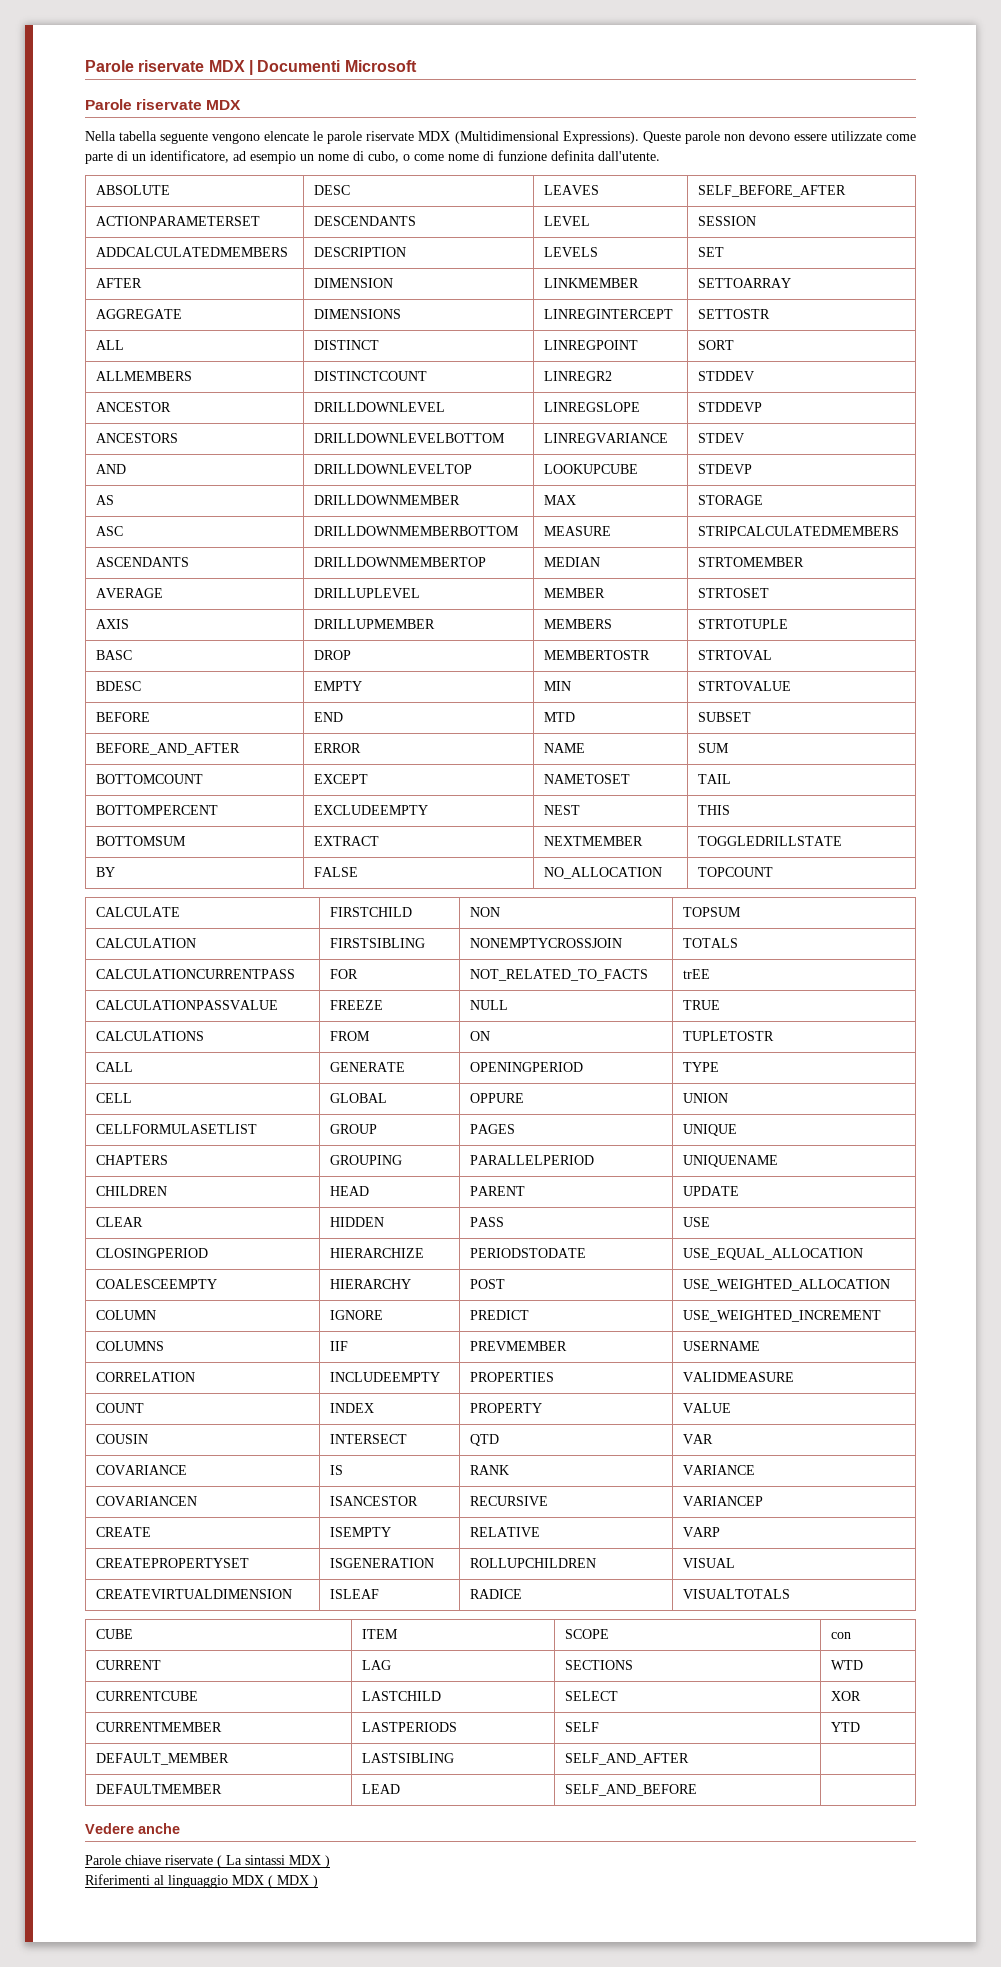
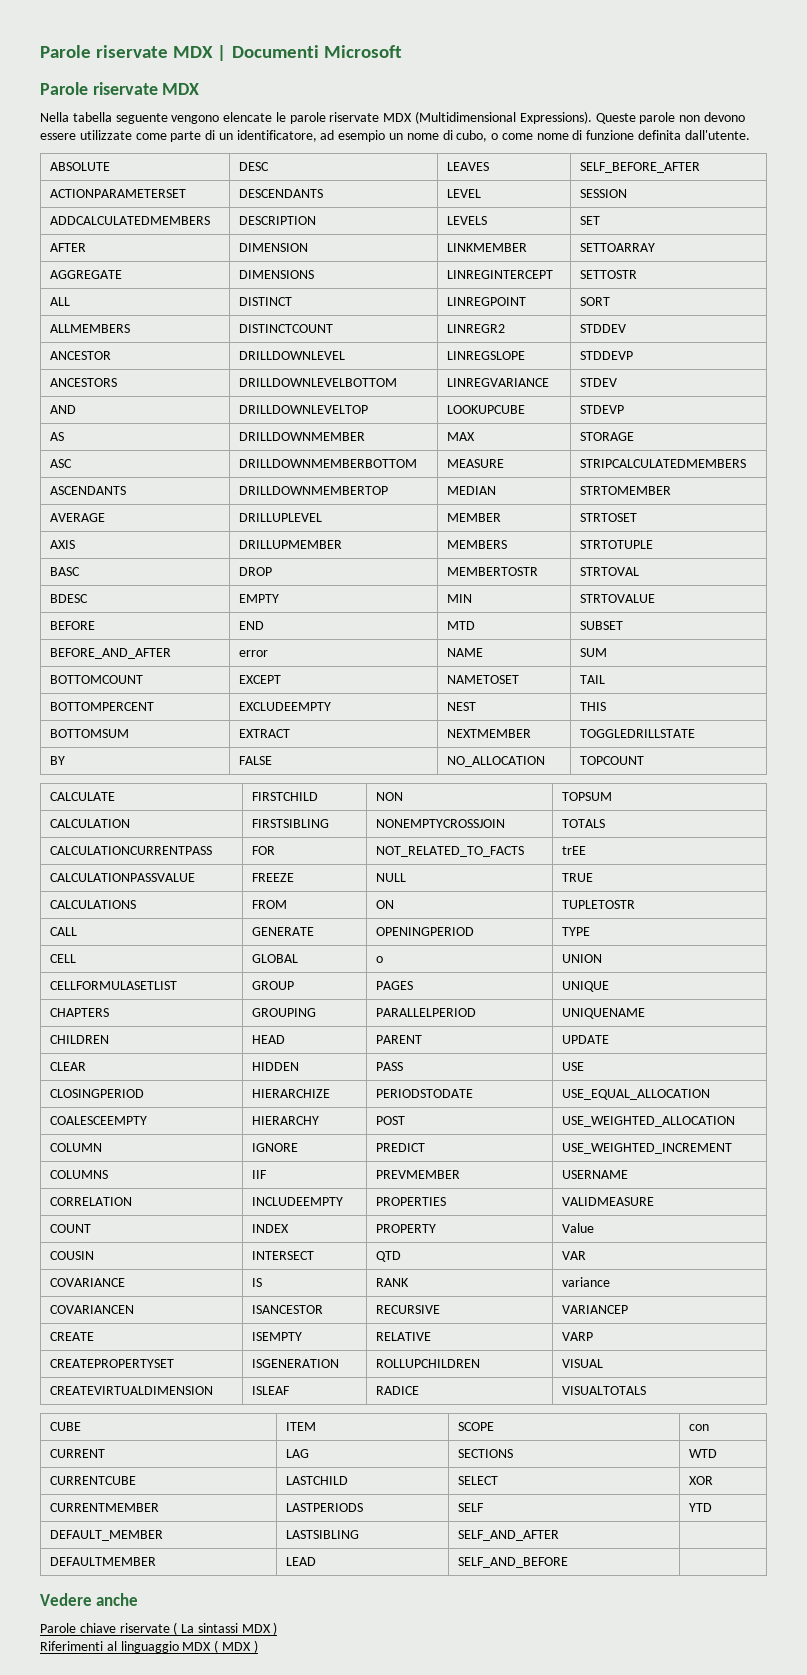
- BEFORE_AND_AFTER | ERROR | NAME | SUM
+ BEFORE_AND_AFTER | error | NAME | SUM
- CELL | GLOBAL | OPPURE | UNION
+ CELL | GLOBAL | o | UNION
- COUNT | INDEX | PROPERTY | VALUE
+ COUNT | INDEX | PROPERTY | Value
- COVARIANCE | IS | RANK | VARIANCE
+ COVARIANCE | IS | RANK | variance

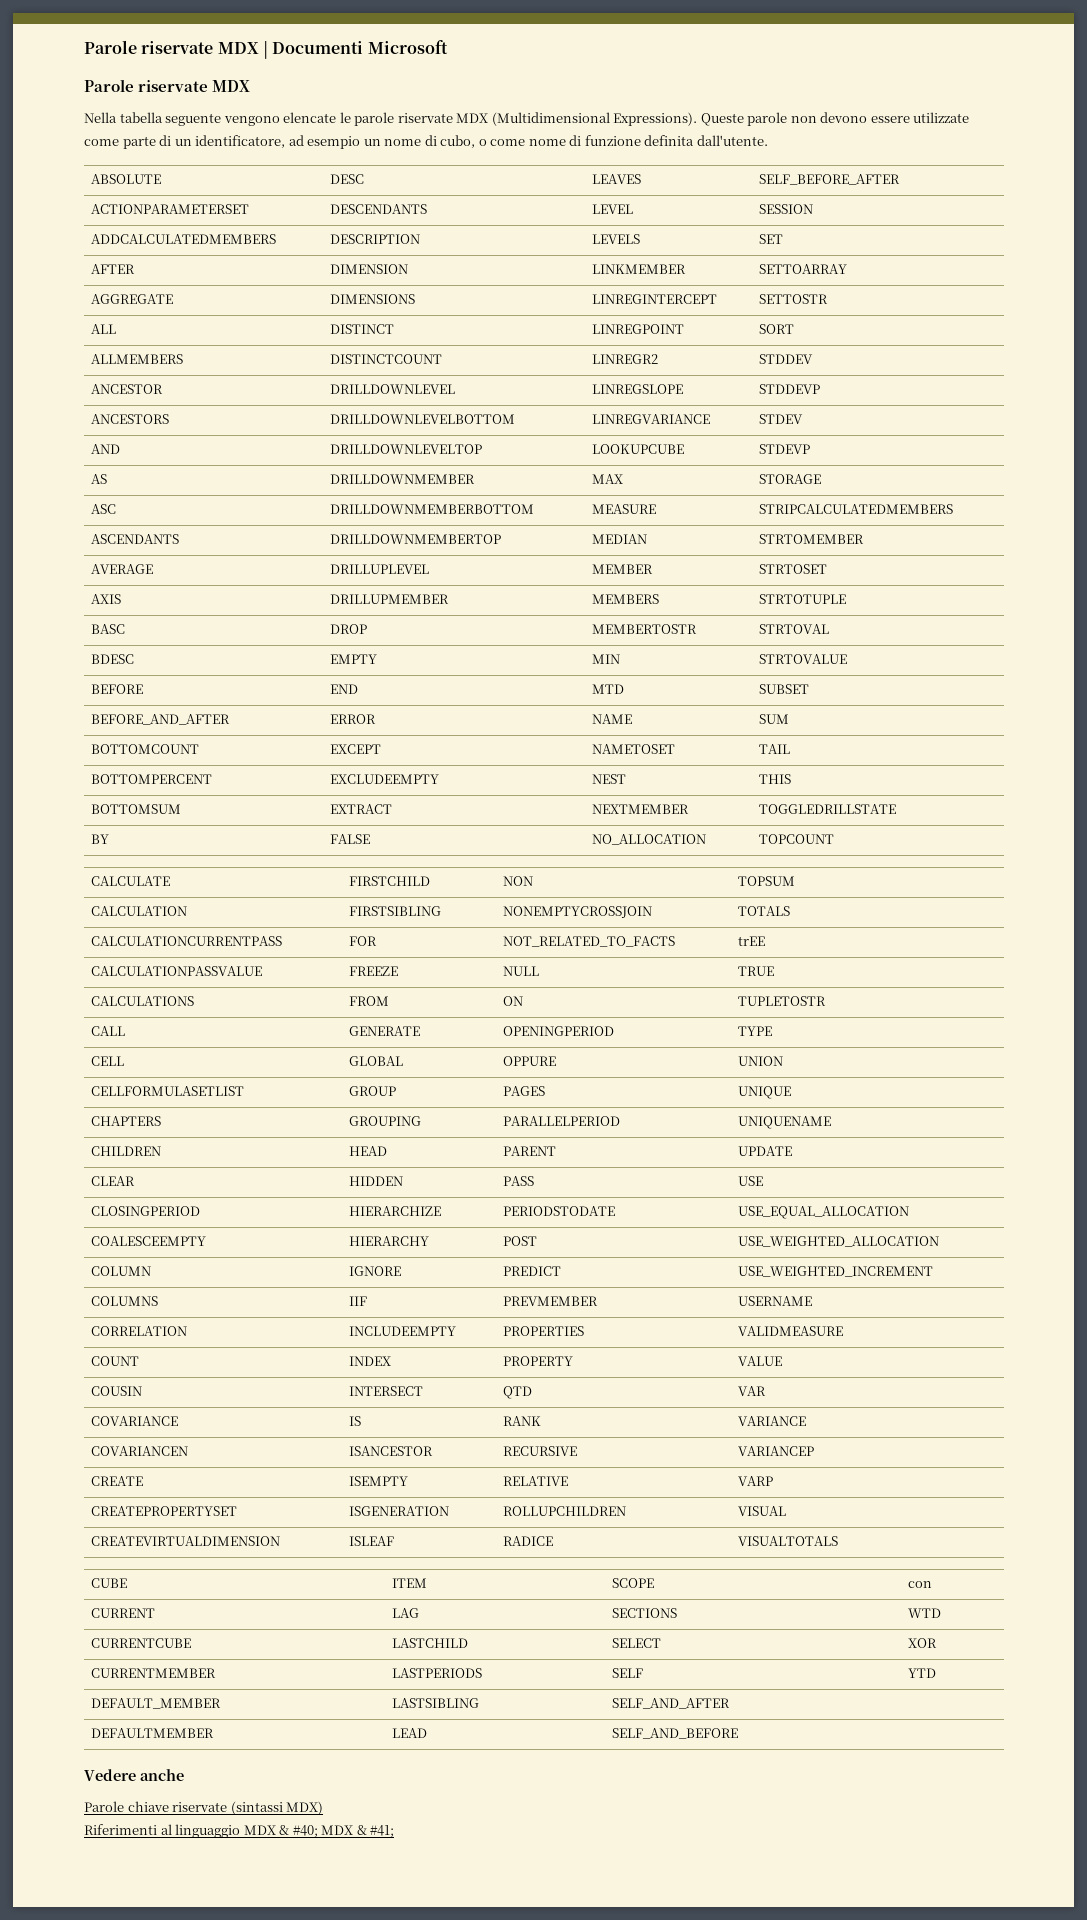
- BEFORE_AND_AFTER | error | NAME | SUM
+ BEFORE_AND_AFTER | ERROR | NAME | SUM
- CELL | GLOBAL | o | UNION
+ CELL | GLOBAL | OPPURE | UNION
- COUNT | INDEX | PROPERTY | Value
+ COUNT | INDEX | PROPERTY | VALUE
- COVARIANCE | IS | RANK | variance
+ COVARIANCE | IS | RANK | VARIANCE
- Parole chiave riservate ( La sintassi MDX )
+ Parole chiave riservate (sintassi MDX)
- Riferimenti al linguaggio MDX ( MDX )
+ Riferimenti al linguaggio MDX & #40; MDX & #41;

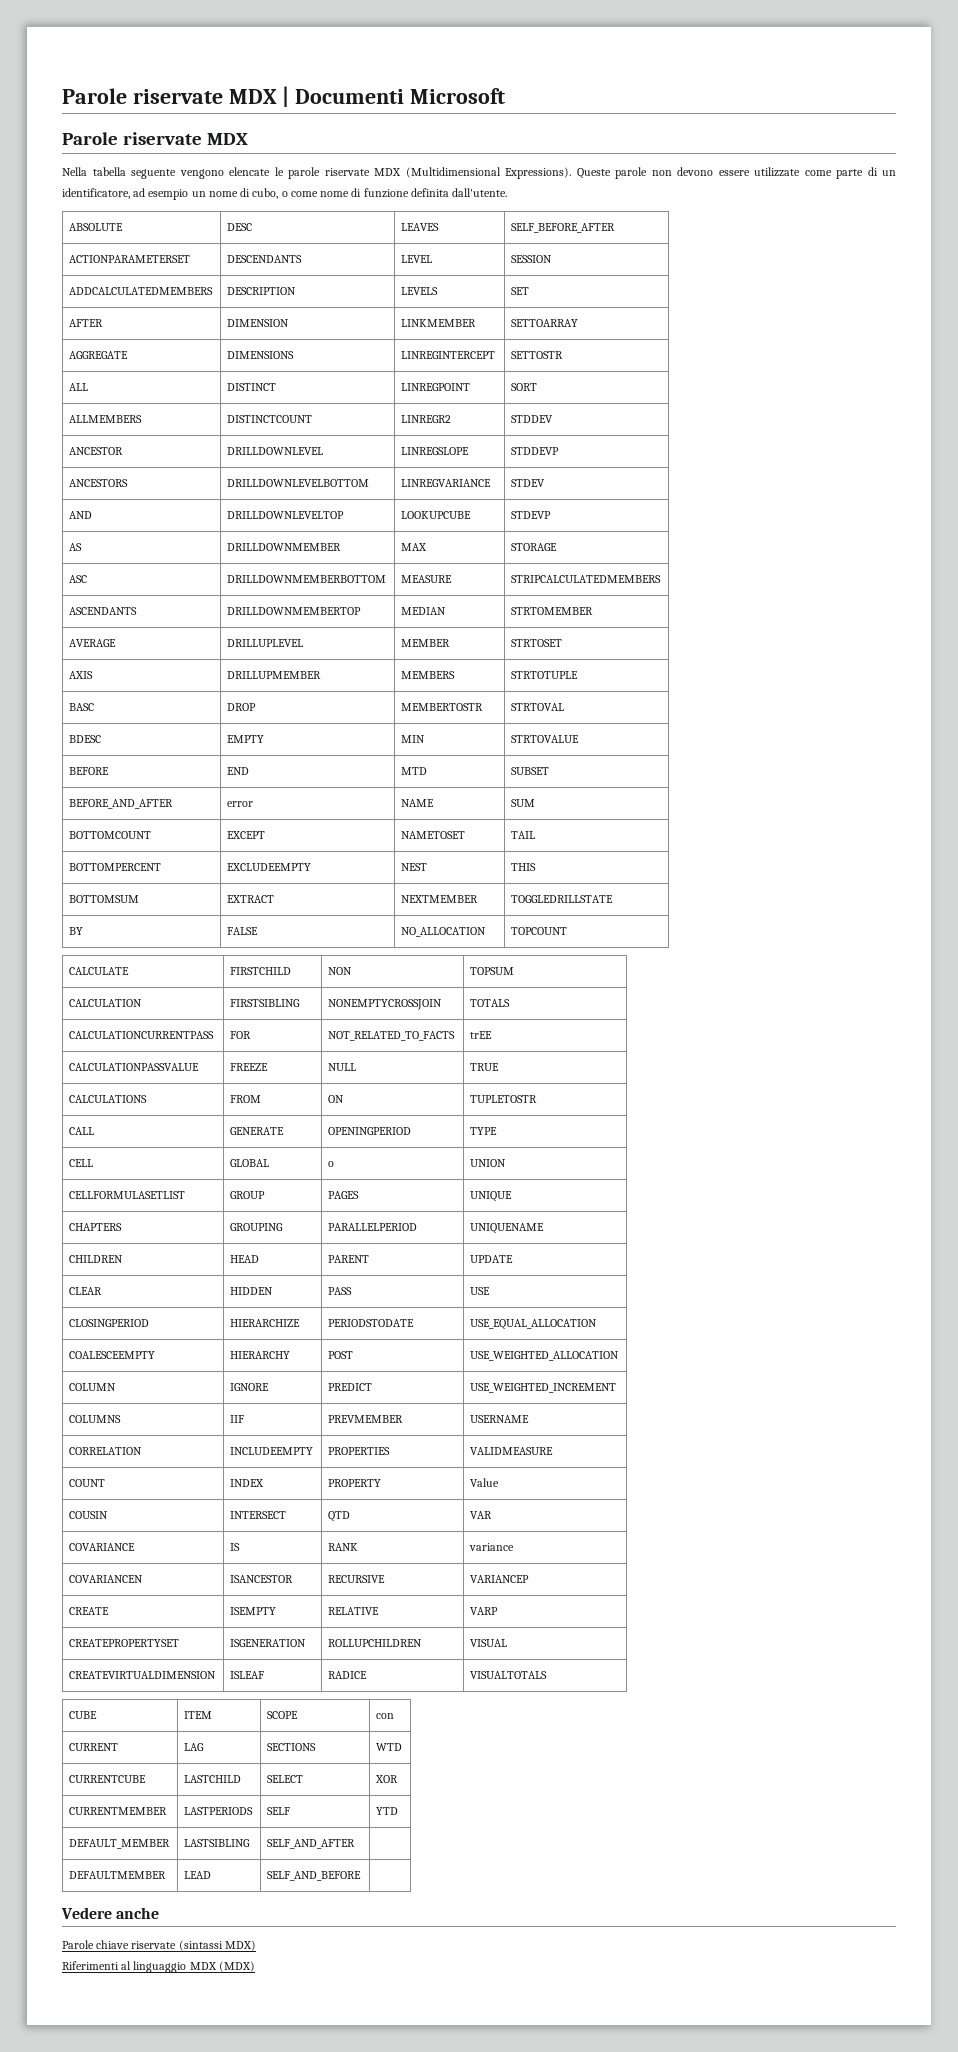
- BEFORE_AND_AFTER | ERROR | NAME | SUM
+ BEFORE_AND_AFTER | error | NAME | SUM
- CELL | GLOBAL | OPPURE | UNION
+ CELL | GLOBAL | o | UNION
- COUNT | INDEX | PROPERTY | VALUE
+ COUNT | INDEX | PROPERTY | Value
- COVARIANCE | IS | RANK | VARIANCE
+ COVARIANCE | IS | RANK | variance
- Riferimenti al linguaggio MDX & #40; MDX & #41;
+ Riferimenti al linguaggio MDX (MDX)

